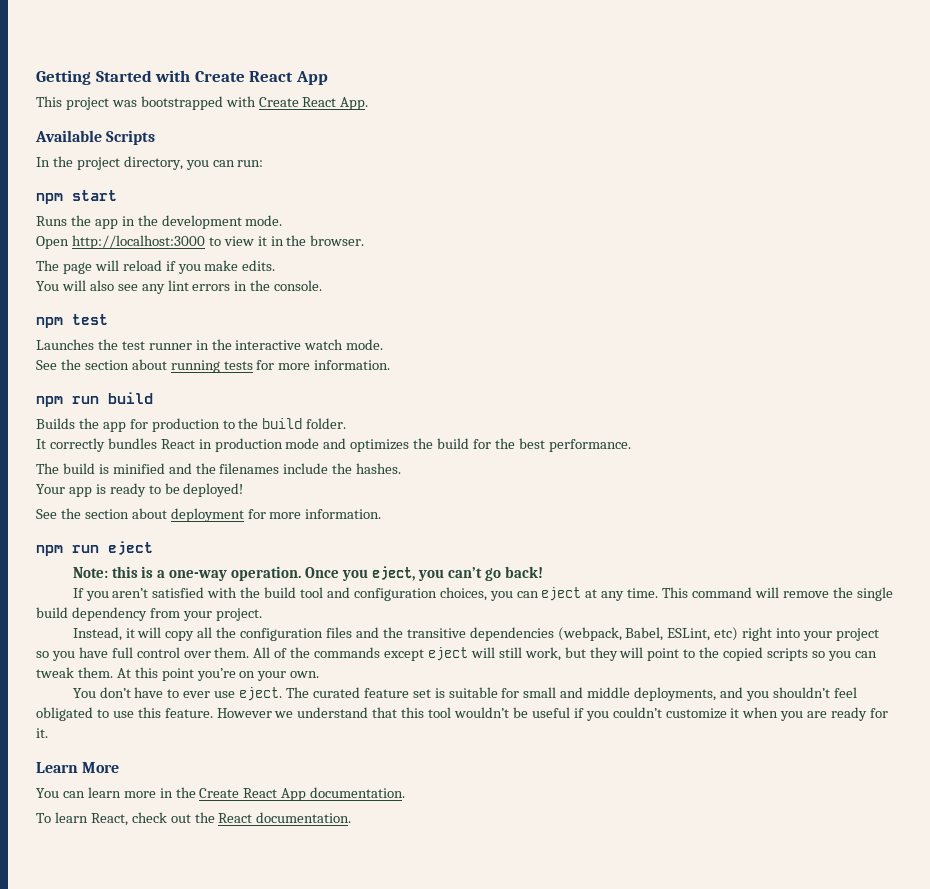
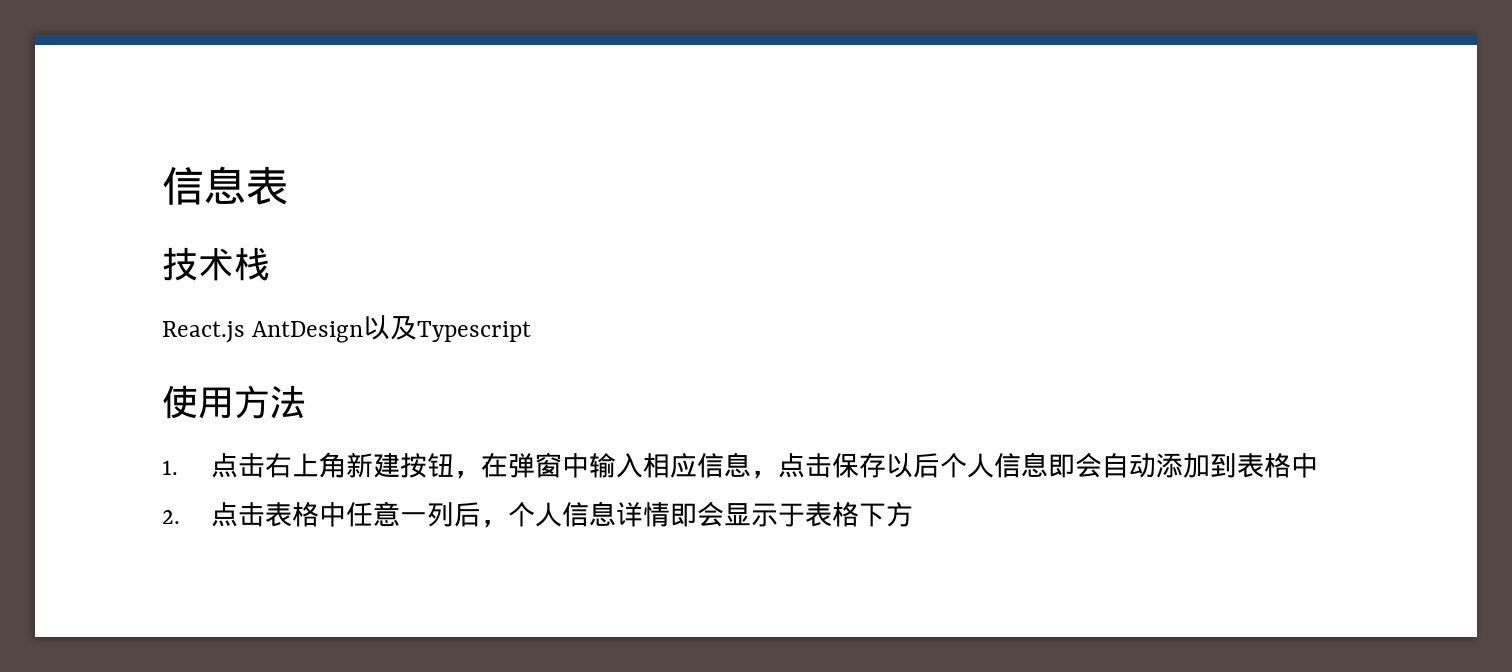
- Getting Started with Create React App
- This project was bootstrapped with Create React App.
- Available Scripts
- In the project directory, you can run:
- npm start
- Runs the app in the development mode.
- Open http://localhost:3000 to view it in the browser.
- The page will reload if you make edits.
- You will also see any lint errors in the console.
- npm test
- Launches the test runner in the interactive watch mode.
- See the section about running tests for more information.
- npm run build
- Builds the app for production to the build folder.
- It correctly bundles React in production mode and optimizes the build for the best performance.
- The build is minified and the filenames include the hashes.
- Your app is ready to be deployed!
- See the section about deployment for more information.
- npm run eject
- Note: this is a one-way operation. Once you eject, you can’t go back!
- If you aren’t satisfied with the build tool and configuration choices, you can eject at any time. This command will remove the single build dependency from your project.
- Instead, it will copy all the configuration files and the transitive dependencies (webpack, Babel, ESLint, etc) right into your project so you have full control over them. All of the commands except eject will still work, but they will point to the copied scripts so you can tweak them. At this point you’re on your own.
- You don’t have to ever use eject. The curated feature set is suitable for small and middle deployments, and you shouldn’t feel obligated to use this feature. However we understand that this tool wouldn’t be useful if you couldn’t customize it when you are ready for it.
- Learn More
- You can learn more in the Create React App documentation.
- To learn React, check out the React documentation.
+ 信息表
+ 技术栈
+ React.js AntDesign以及Typescript
+ 使用方法
+ 1.点击右上角新建按钮，在弹窗中输入相应信息，点击保存以后个人信息即会自动添加到表格中
+ 2.点击表格中任意一列后，个人信息详情即会显示于表格下方

